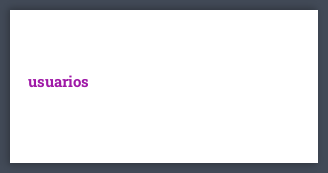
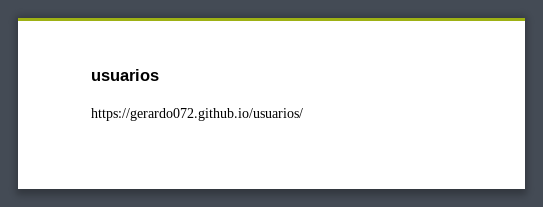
+ https://gerardo072.github.io/usuarios/

